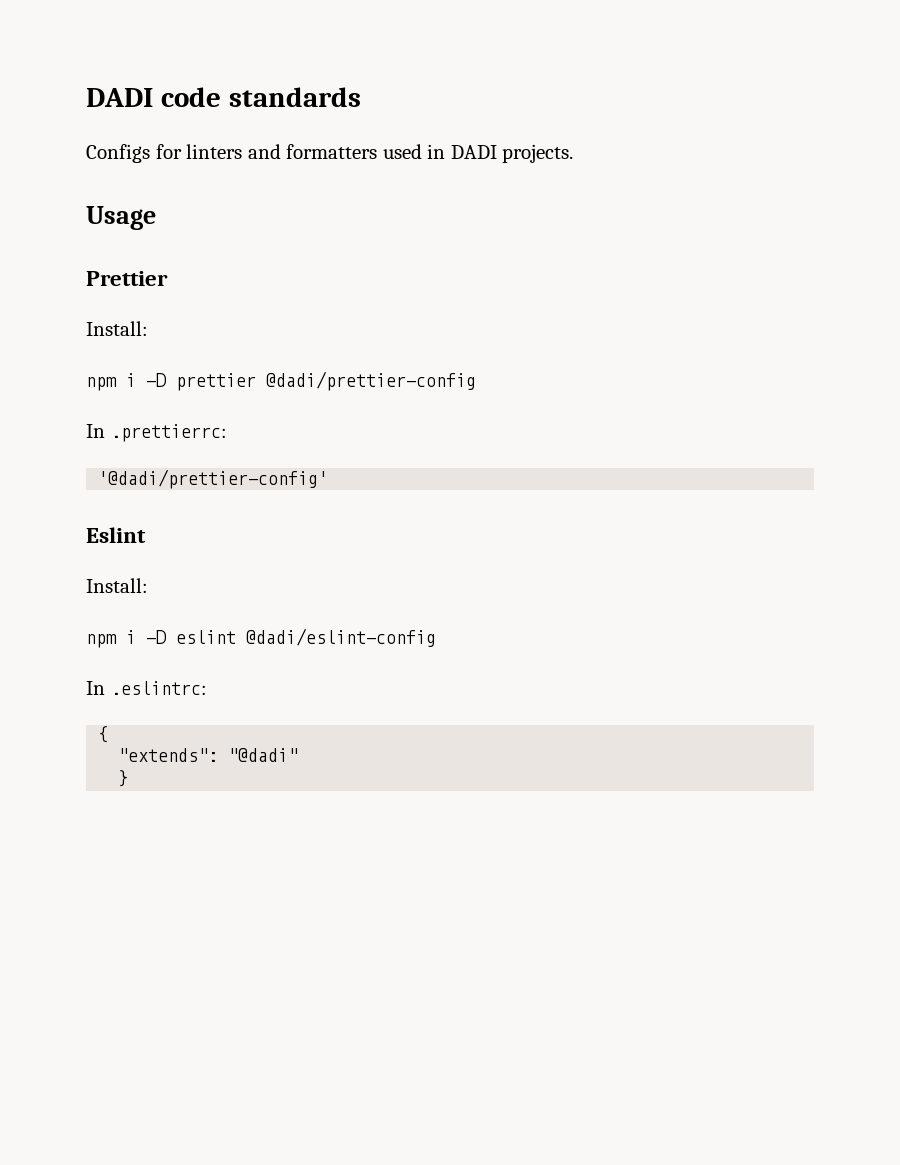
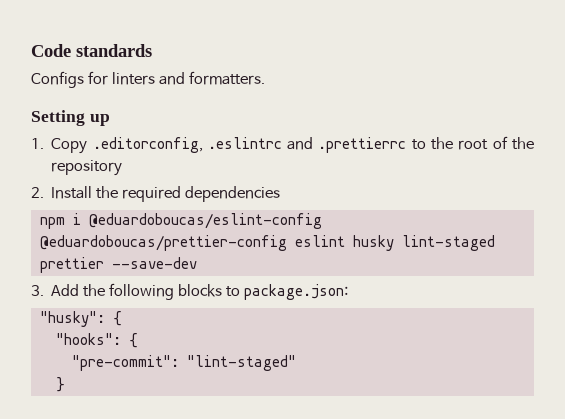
- DADI code standards
+ Code standards
- Configs for linters and formatters used in DADI projects.
- Usage
- Prettier
- Install:
- npm i -D prettier @dadi/prettier-config
- In .prettierrc:
- '@dadi/prettier-config'
- Eslint
- Install:
- npm i -D eslint @dadi/eslint-config
- In .eslintrc:
- {
- "extends": "@dadi"
+ Configs for linters and formatters.
+ Setting up
+ 1. Copy .editorconfig, .eslintrc and .prettierrc to the root of the repository
+ 2. Install the required dependencies
+ npm i @eduardoboucas/eslint-config @eduardoboucas/prettier-config eslint husky lint-staged prettier --save-dev
+ 3. Add the following blocks to package.json:
+ "husky": {
+ "hooks": {
+ "pre-commit": "lint-staged"

